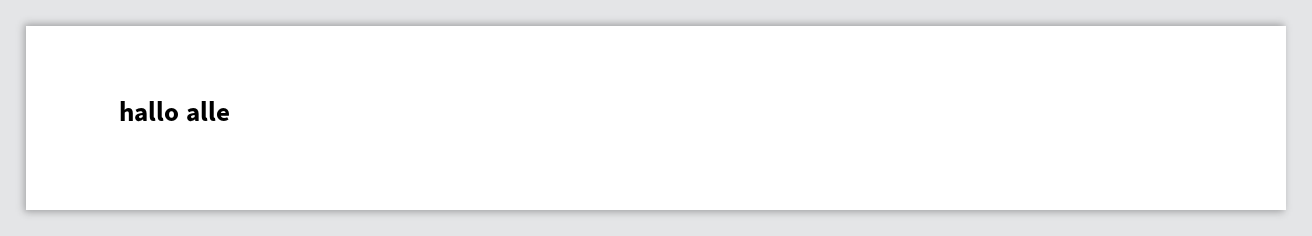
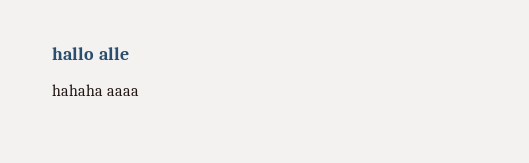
+ hahaha aaaa

